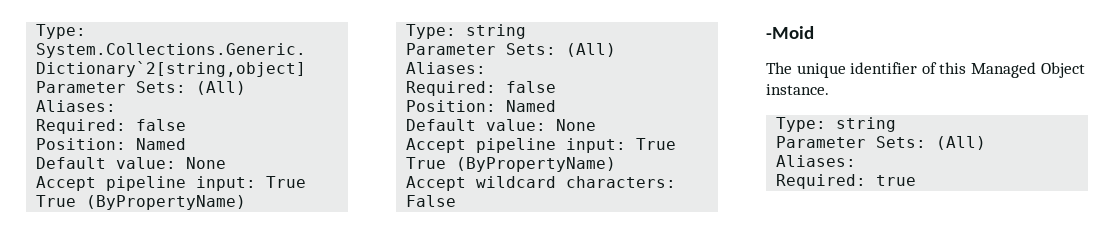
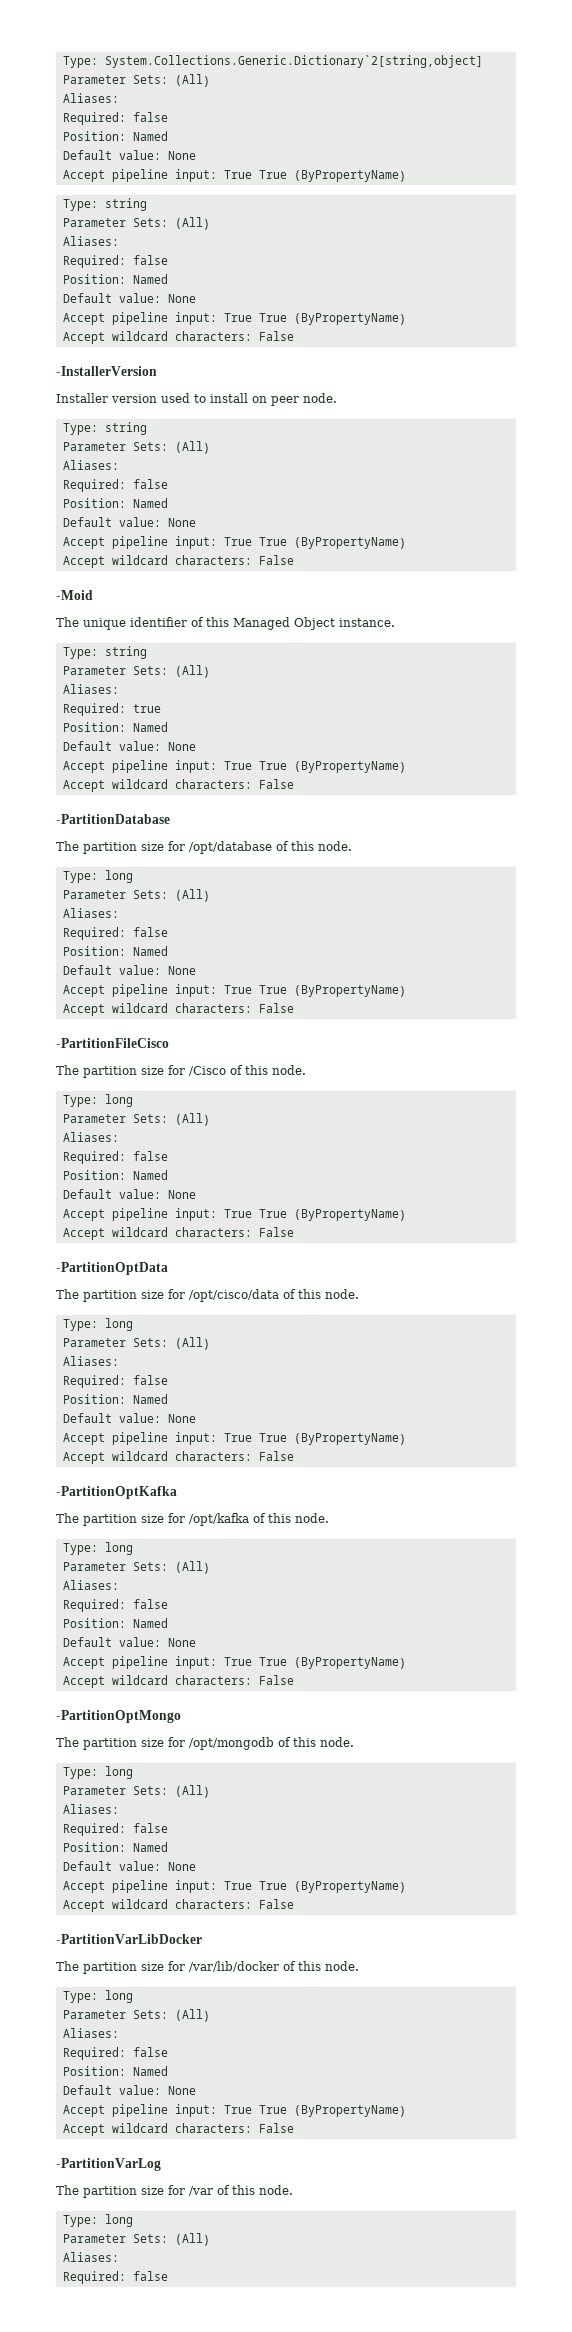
+ -InstallerVersion
+ Installer version used to install on peer node.
+ Type: string
+ Parameter Sets: (All)
+ Aliases:
+ Required: false
+ Position: Named
+ Default value: None
+ Accept pipeline input: True True (ByPropertyName)
+ Accept wildcard characters: False
  Required: true
+ Position: Named
+ Default value: None
+ Accept pipeline input: True True (ByPropertyName)
+ Accept wildcard characters: False
+ -PartitionDatabase
+ The partition size for /opt/database of this node.
+ Type: long
+ Parameter Sets: (All)
+ Aliases:
+ Required: false
+ Position: Named
+ Default value: None
+ Accept pipeline input: True True (ByPropertyName)
+ Accept wildcard characters: False
+ -PartitionFileCisco
+ The partition size for /Cisco of this node.
+ Type: long
+ Parameter Sets: (All)
+ Aliases:
+ Required: false
+ Position: Named
+ Default value: None
+ Accept pipeline input: True True (ByPropertyName)
+ Accept wildcard characters: False
+ -PartitionOptData
+ The partition size for /opt/cisco/data of this node.
+ Type: long
+ Parameter Sets: (All)
+ Aliases:
+ Required: false
+ Position: Named
+ Default value: None
+ Accept pipeline input: True True (ByPropertyName)
+ Accept wildcard characters: False
+ -PartitionOptKafka
+ The partition size for /opt/kafka of this node.
+ Type: long
+ Parameter Sets: (All)
+ Aliases:
+ Required: false
+ Position: Named
+ Default value: None
+ Accept pipeline input: True True (ByPropertyName)
+ Accept wildcard characters: False
+ -PartitionOptMongo
+ The partition size for /opt/mongodb of this node.
+ Type: long
+ Parameter Sets: (All)
+ Aliases:
+ Required: false
+ Position: Named
+ Default value: None
+ Accept pipeline input: True True (ByPropertyName)
+ Accept wildcard characters: False
+ -PartitionVarLibDocker
+ The partition size for /var/lib/docker of this node.
+ Type: long
+ Parameter Sets: (All)
+ Aliases:
+ Required: false
+ Position: Named
+ Default value: None
+ Accept pipeline input: True True (ByPropertyName)
+ Accept wildcard characters: False
+ -PartitionVarLog
+ The partition size for /var of this node.
+ Type: long
+ Parameter Sets: (All)
+ Aliases:
+ Required: false

